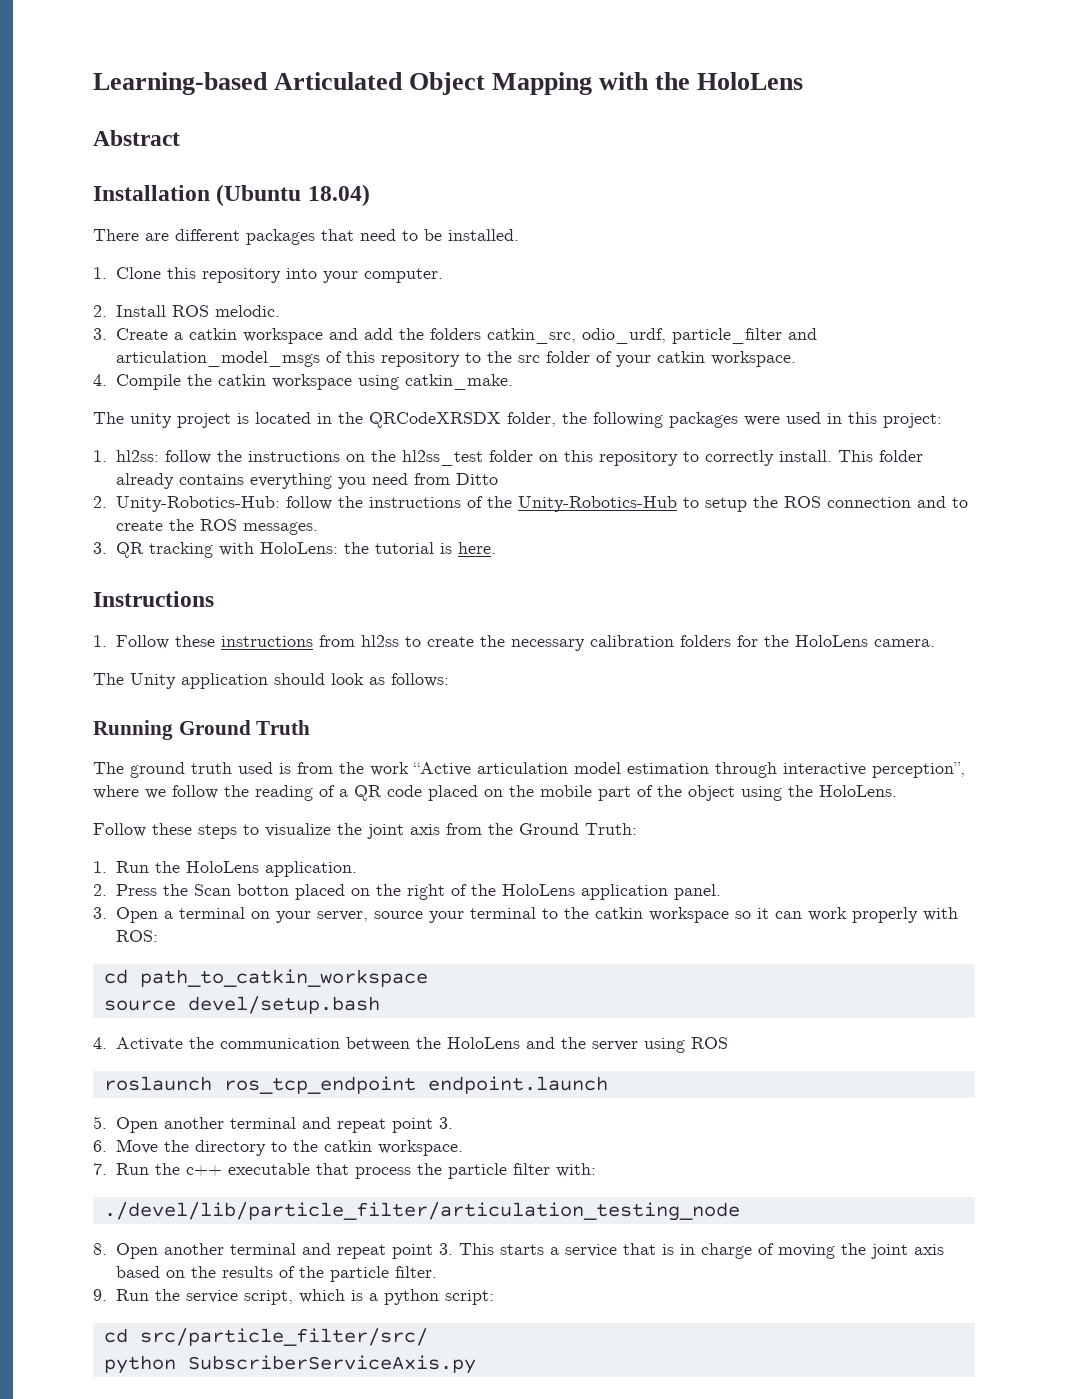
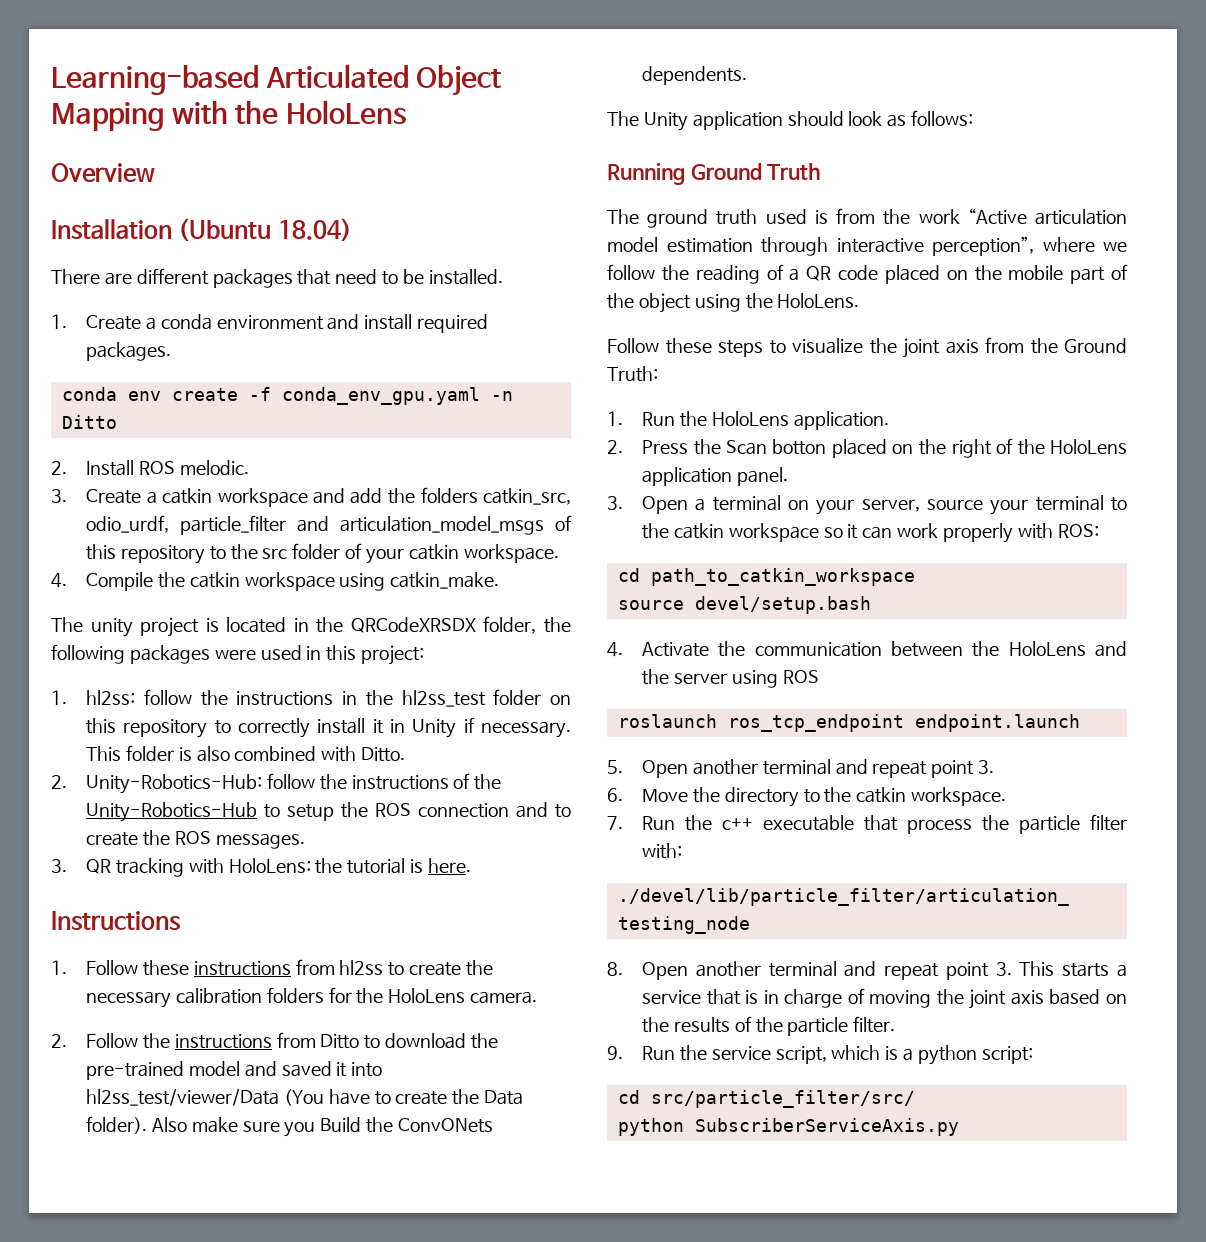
- Abstract
+ Overview
- 1. Clone this repository into your computer.
+ 1. Create a conda environment and install required packages.
+ conda env create -f conda_env_gpu.yaml -n Ditto
- 1. hl2ss: follow the instructions on the hl2ss_test folder on this repository to correctly install. This folder already contains everything you need from Ditto
+ 1. hl2ss: follow the instructions in the hl2ss_test folder on this repository to correctly install it in Unity if necessary. This folder is also combined with Ditto.
+ 2. Follow the instructions from Ditto to download the pre-trained model and saved it into hl2ss_test/viewer/Data (You have to create the Data folder). Also make sure you Build the ConvONets dependents.

